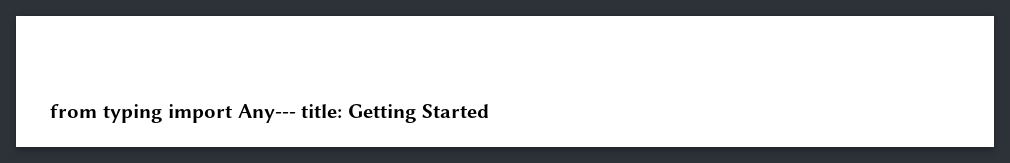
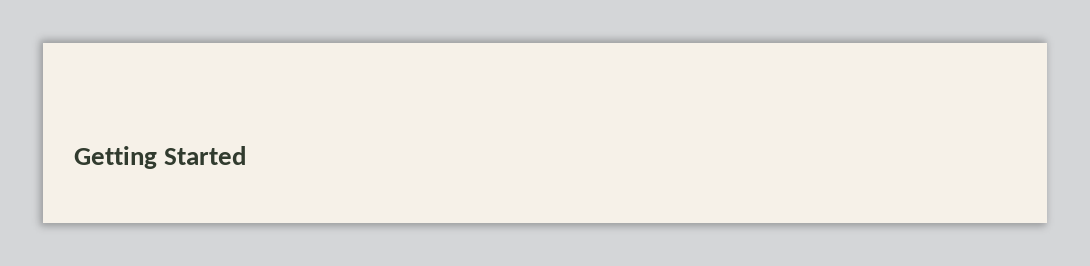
- from typing import Any--- title: Getting Started
+ Getting Started

